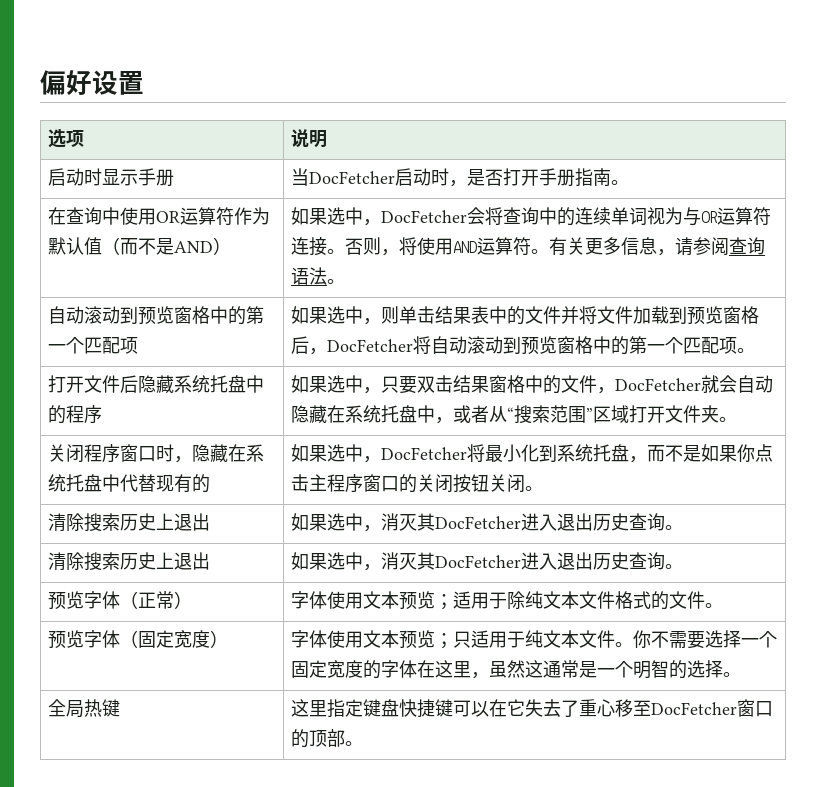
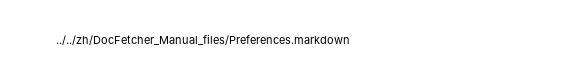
- 偏好设置
- 选项 | 说明
- 启动时显示手册 | 当DocFetcher启动时，是否打开手册指南。
- 在查询中使用OR运算符作为默认值（而不是AND） | 如果选中，DocFetcher会将查询中的连续单词视为与OR运算符连接。否则，将使用AND运算符。有关更多信息，请参阅查询语法。
- 自动滚动到预览窗格中的第一个匹配项 | 如果选中，则单击结果表中的文件并将文件加载到预览窗格后，DocFetcher将自动滚动到预览窗格中的第一个匹配项。
- 打开文件后隐藏系统托盘中的程序 | 如果选中，只要双击结果窗格中的文件，DocFetcher就会自动隐藏在系统托盘中，或者从“搜索范围”区域打开文件夹。
- 关闭程序窗口时，隐藏在系统托盘中代替现有的 | 如果选中，DocFetcher将最小化到系统托盘，而不是如果你点击主程序窗口的关闭按钮关闭。
- 清除搜索历史上退出 | 如果选中，消灭其DocFetcher进入退出历史查询。
- 清除搜索历史上退出 | 如果选中，消灭其DocFetcher进入退出历史查询。
- 预览字体（正常） | 字体使用文本预览；适用于除纯文本文件格式的文件。
- 预览字体（固定宽度） | 字体使用文本预览；只适用于纯文本文件。你不需要选择一个固定宽度的字体在这里，虽然这通常是一个明智的选择。
- 全局热键 | 这里指定键盘快捷键可以在它失去了重心移至DocFetcher窗口的顶部。
+ ../../zh/DocFetcher_Manual_files/Preferences.markdown

